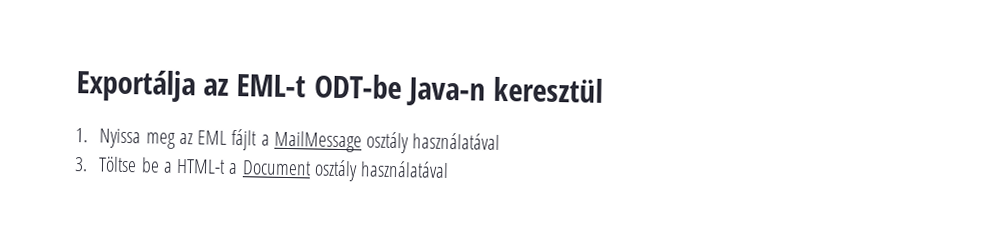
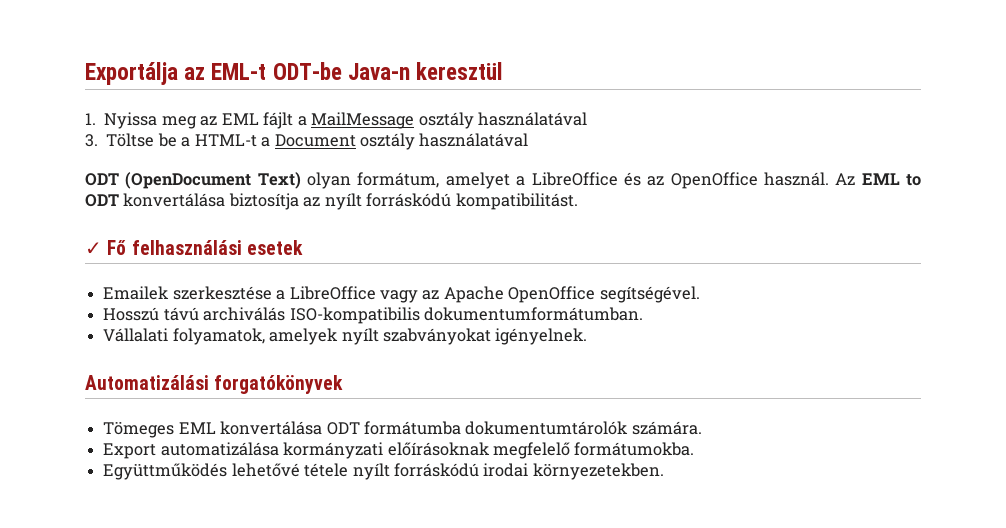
+ ODT (OpenDocument Text) olyan formátum, amelyet a LibreOffice és az OpenOffice használ. Az EML to ODT konvertálása biztosítja az nyílt forráskódú kompatibilitást.
+ ✓ Fő felhasználási esetek
+ Emailek szerkesztése a LibreOffice vagy az Apache OpenOffice segítségével.
+ Hosszú távú archiválás ISO-kompatibilis dokumentumformátumban.
+ Vállalati folyamatok, amelyek nyílt szabványokat igényelnek.
+ Automatizálási forgatókönyvek
+ Tömeges EML konvertálása ODT formátumba dokumentumtárolók számára.
+ Export automatizálása kormányzati előírásoknak megfelelő formátumokba.
+ Együttműködés lehetővé tétele nyílt forráskódú irodai környezetekben.

